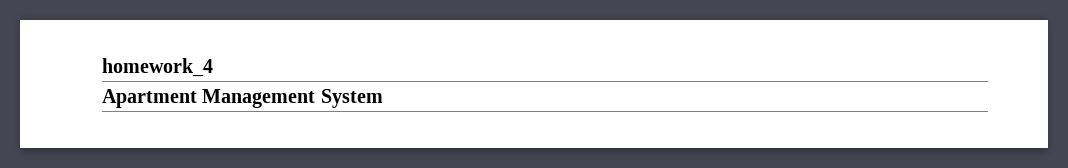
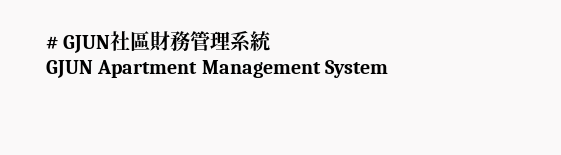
- homework_4
- Apartment Management System
+ # GJUN社區財務管理系統
+ GJUN Apartment Management System

